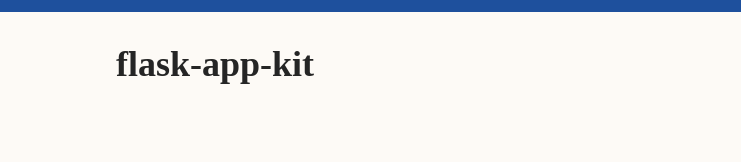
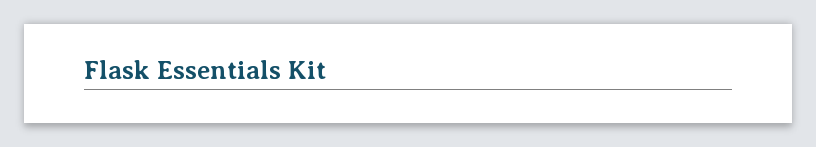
- flask-app-kit
+ Flask Essentials Kit

